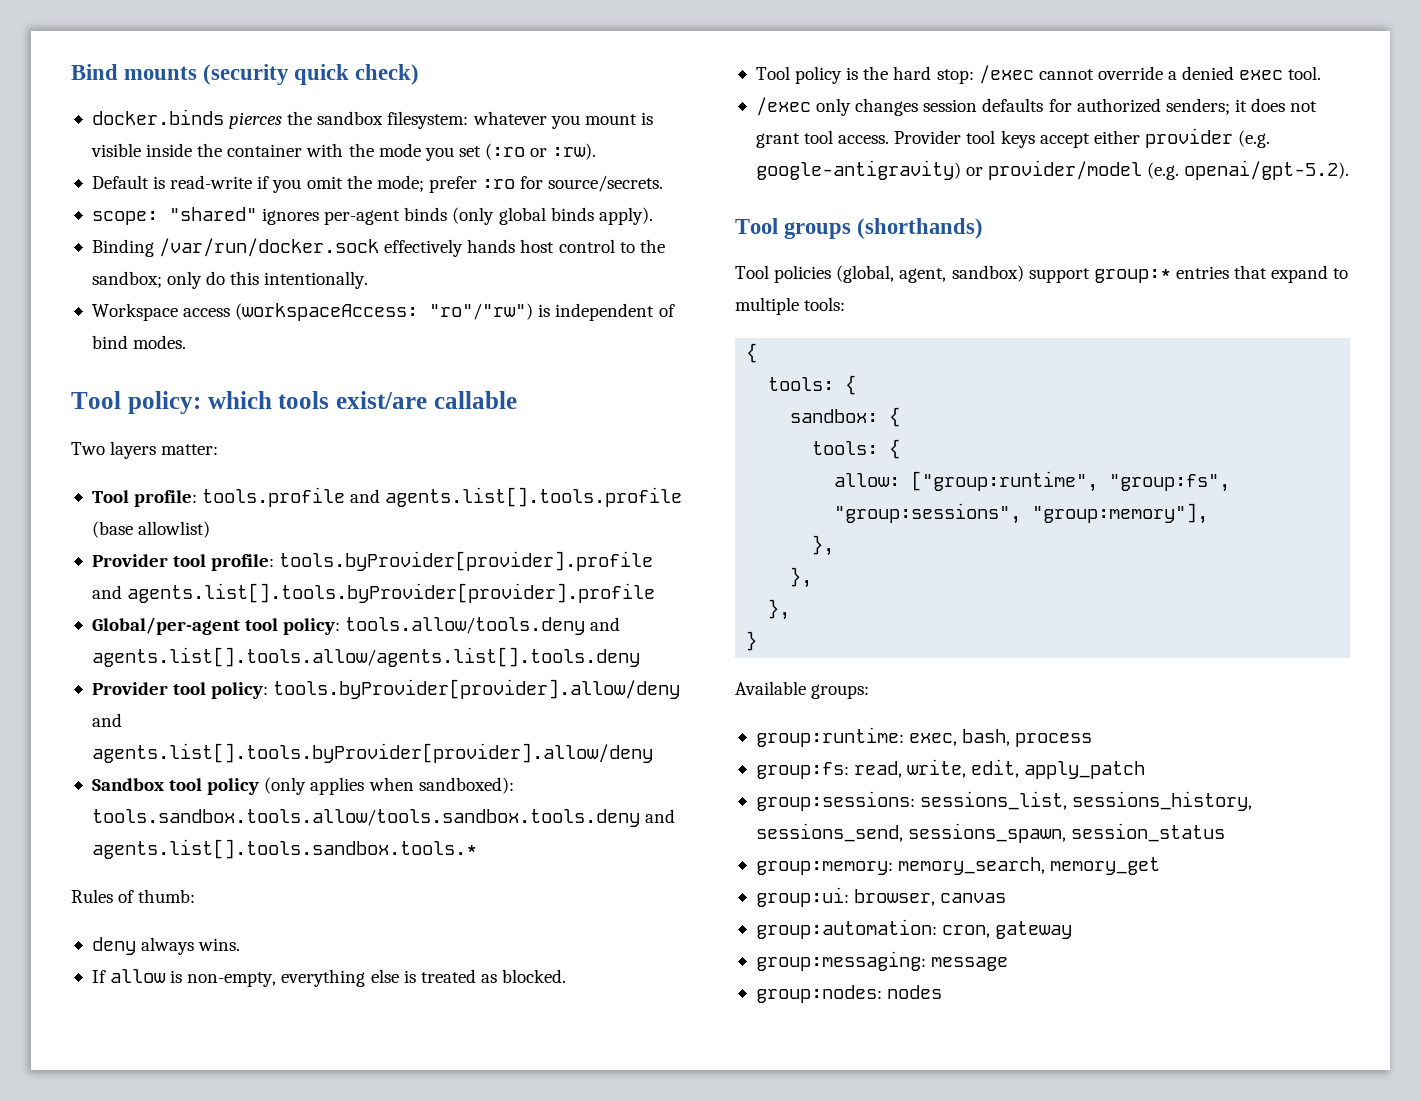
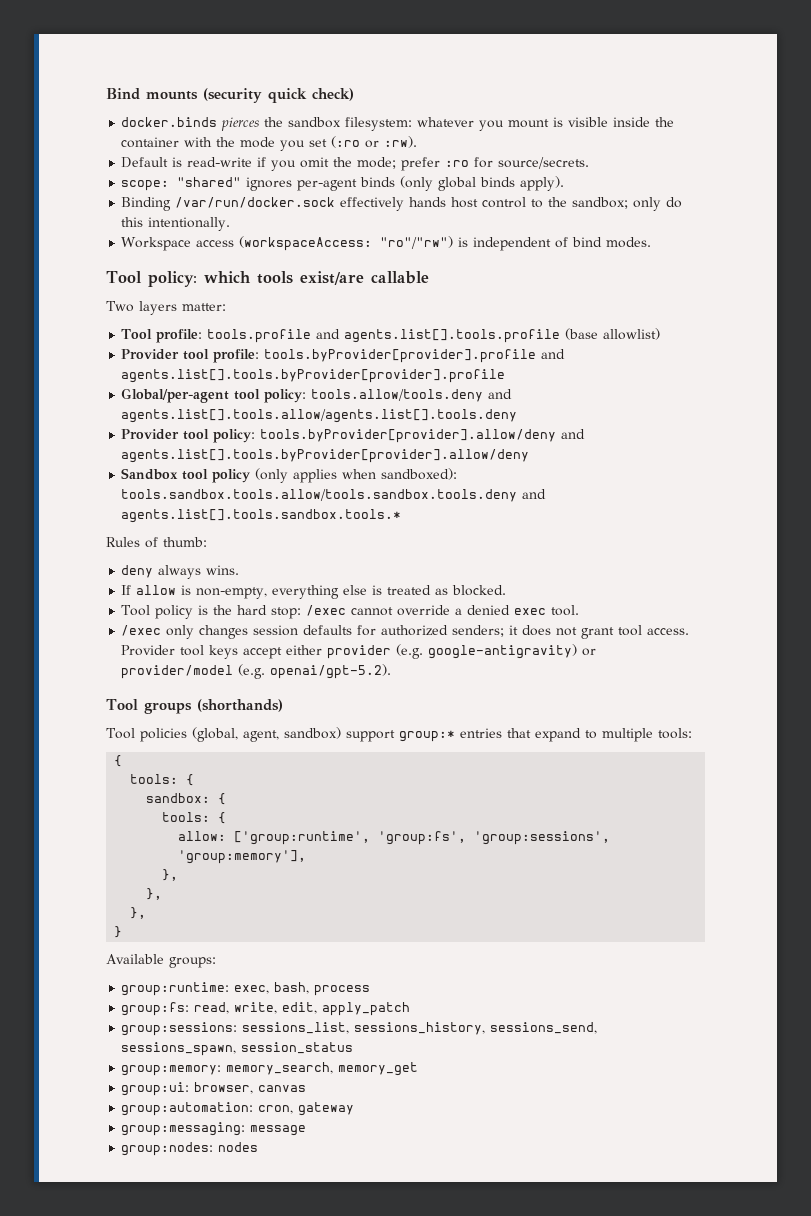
- allow: ["group:runtime", "group:fs", "group:sessions", "group:memory"],
+ allow: ['group:runtime', 'group:fs', 'group:sessions', 'group:memory'],

